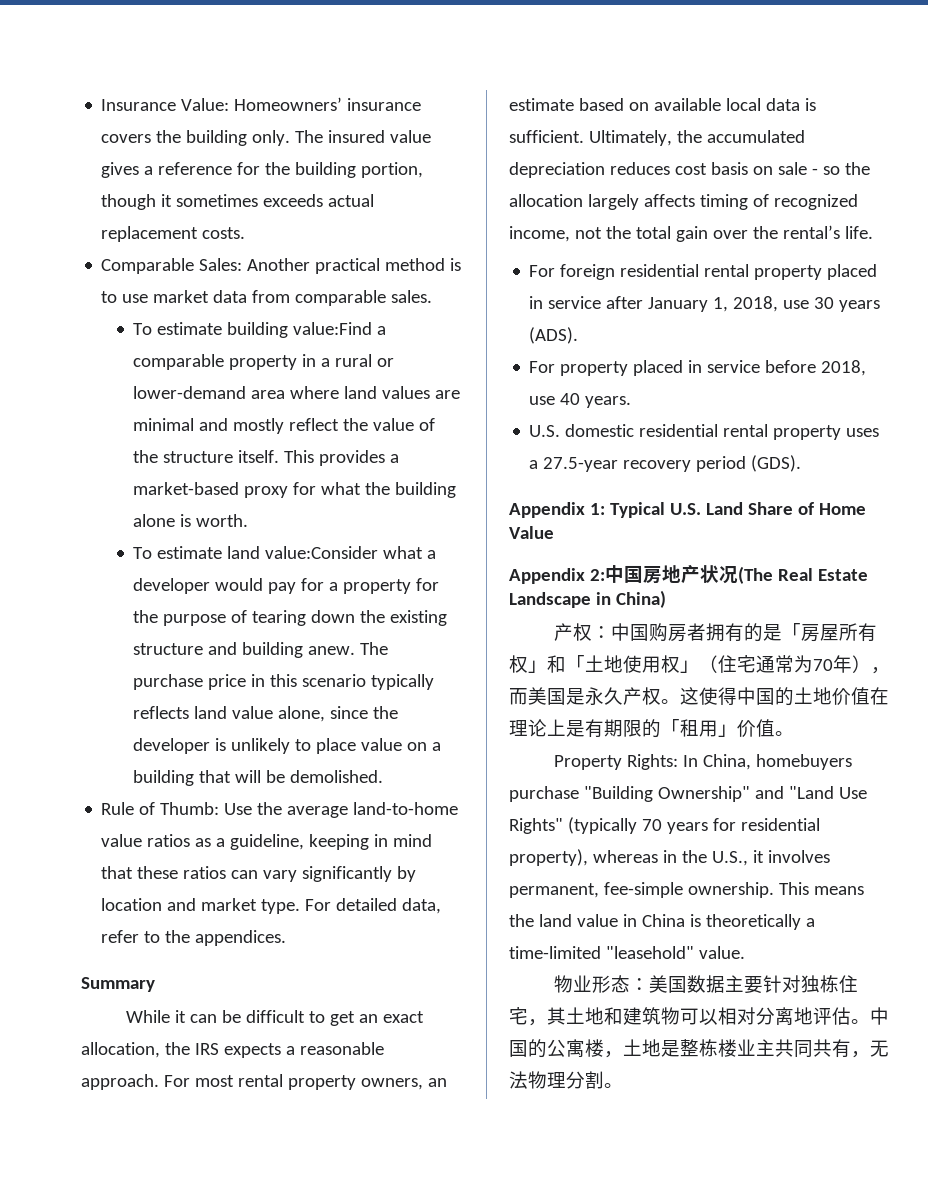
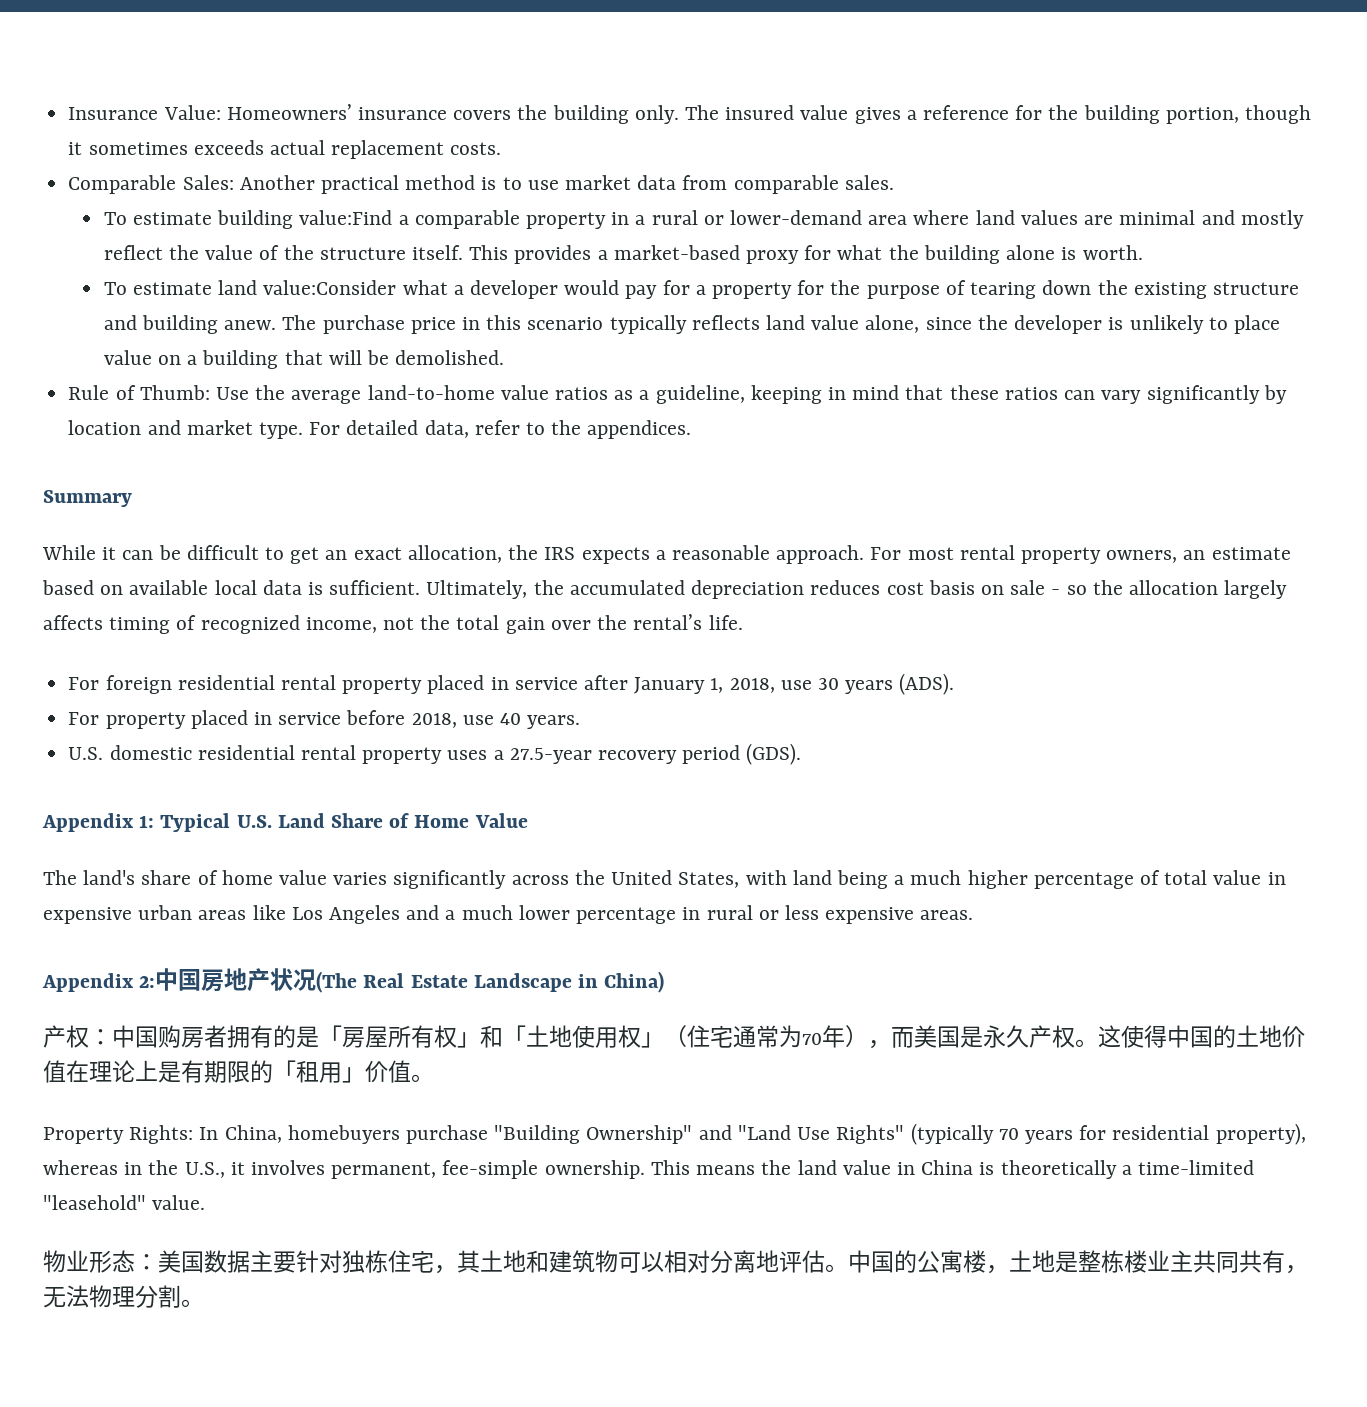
+ The land's share of home value varies significantly across the United States, with land being a much higher percentage of total value in expensive urban areas like Los Angeles and a much lower percentage in rural or less expensive areas.

